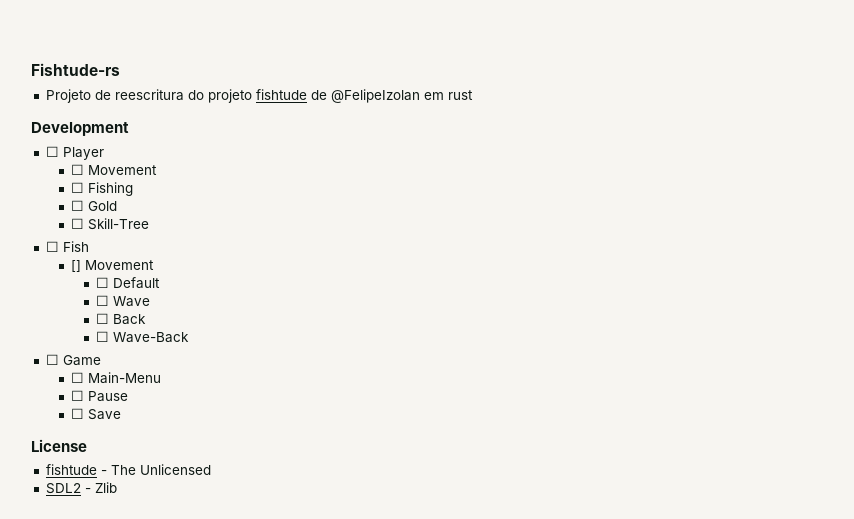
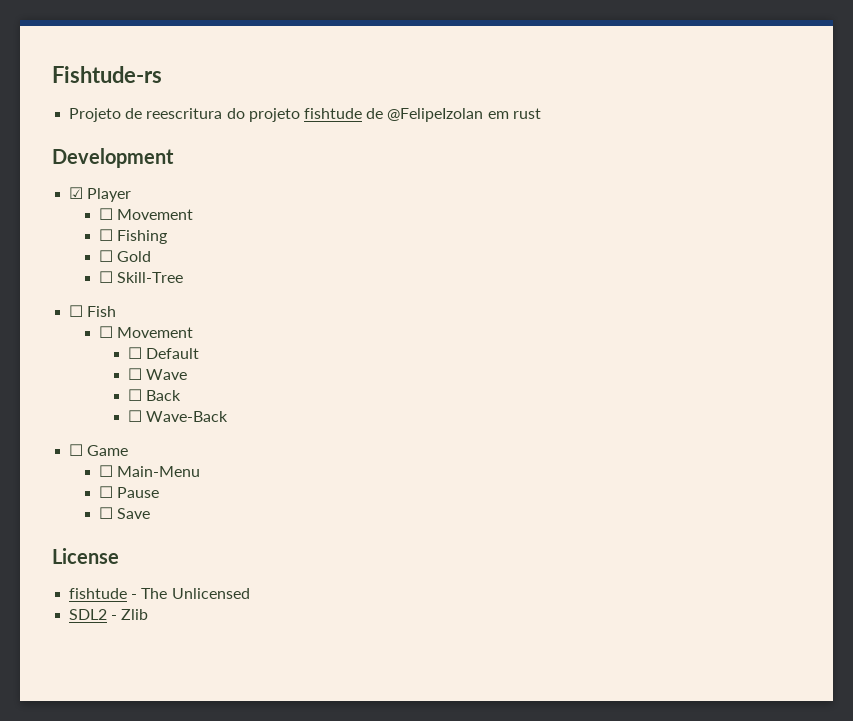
- ☐ Player
+ ☑ Player
  ☐ Fish
- [] Movement
+ ☐ Movement

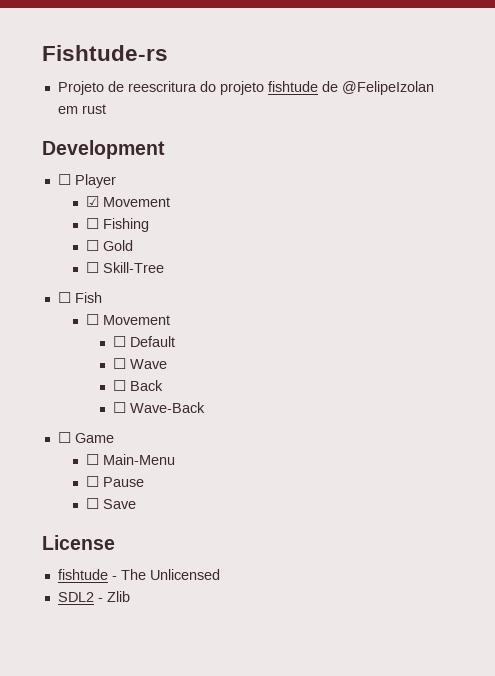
- ☑ Player
- ☐ Movement
+ ☐ Player
+ ☑ Movement

